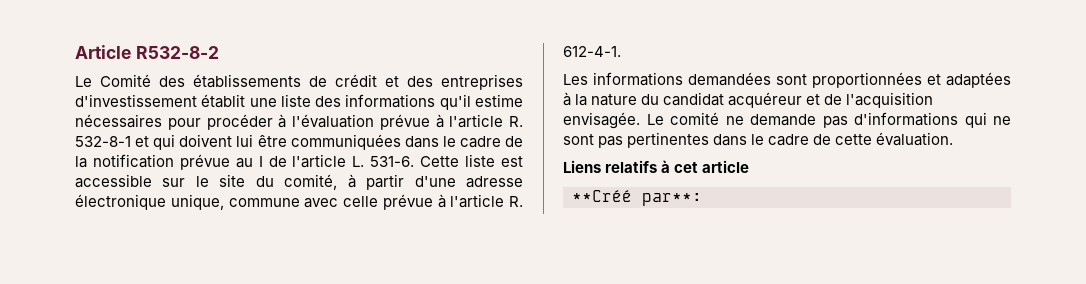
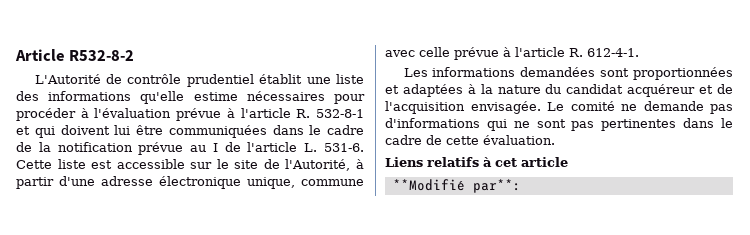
- Le Comité des établissements de crédit et des entreprises d'investissement établit une liste des informations qu'il estime nécessaires pour procéder à l'évaluation prévue à l'article R. 532-8-1 et qui doivent lui être communiquées dans le cadre de la notification prévue au I de l'article L. 531-6.
+ L'Autorité de contrôle prudentiel établit une liste des informations qu'elle estime nécessaires pour procéder à l'évaluation prévue à l'article R. 532-8-1 et qui doivent lui être communiquées dans le cadre de la notification prévue au I de l'article L. 531-6.
- Cette liste est accessible sur le site du comité, à partir d'une adresse électronique unique, commune avec celle prévue à l'article R. 612-4-1.
+ Cette liste est accessible sur le site de l'Autorité, à partir d'une adresse électronique unique, commune avec celle prévue à l'article R. 612-4-1.
- **Créé par**:
+ **Modifié par**:

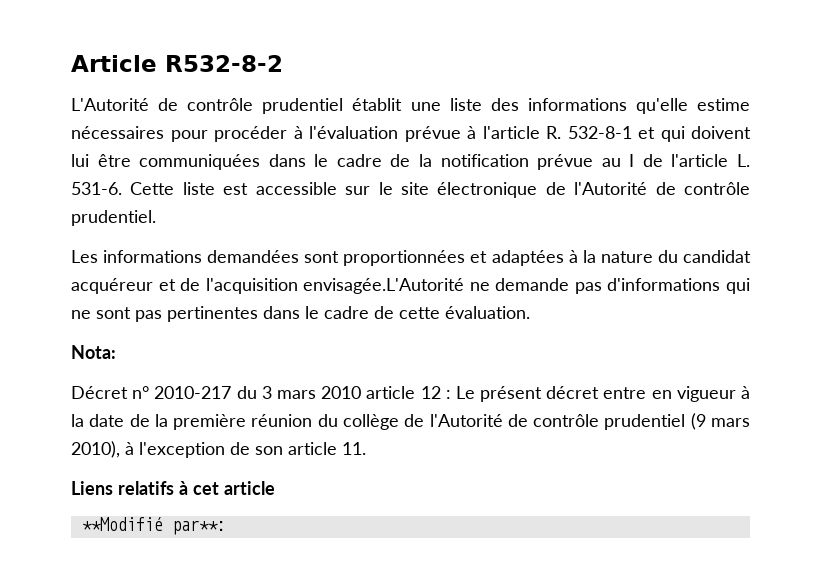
- Cette liste est accessible sur le site de l'Autorité, à partir d'une adresse électronique unique, commune avec celle prévue à l'article R. 612-4-1.
+ Cette liste est accessible sur le site électronique de l'Autorité de contrôle prudentiel.
- Les informations demandées sont proportionnées et adaptées à la nature du candidat acquéreur et de l'acquisition envisagée. Le comité ne demande pas d'informations qui ne sont pas pertinentes dans le cadre de cette évaluation.
+ Les informations demandées sont proportionnées et adaptées à la nature du candidat acquéreur et de l'acquisition envisagée.L'Autorité ne demande pas d'informations qui ne sont pas pertinentes dans le cadre de cette évaluation.
+ Nota:
+ Décret n° 2010-217 du 3 mars 2010 article 12 : Le présent décret entre en vigueur à la date de la première réunion du collège de l'Autorité de contrôle prudentiel (9 mars 2010), à l'exception de son article 11.

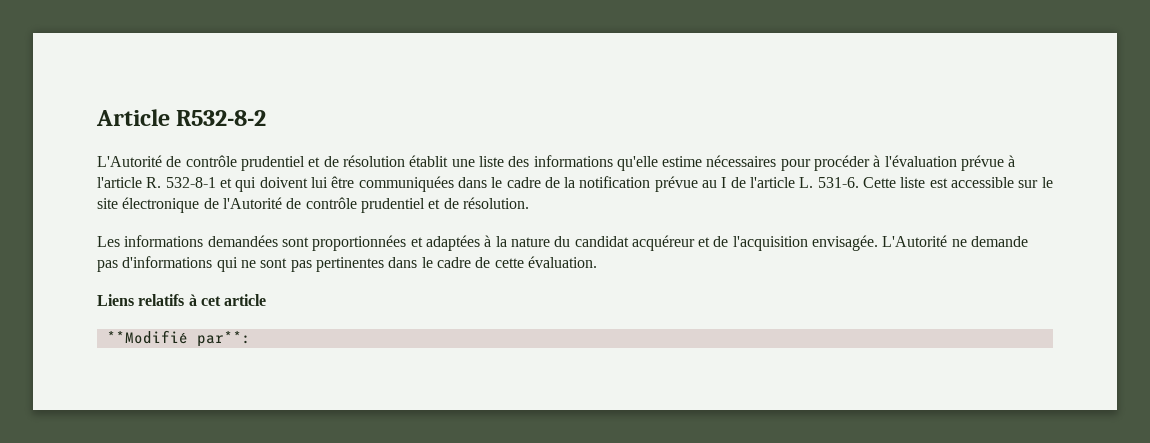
- L'Autorité de contrôle prudentiel établit une liste des informations qu'elle estime nécessaires pour procéder à l'évaluation prévue à l'article R. 532-8-1 et qui doivent lui être communiquées dans le cadre de la notification prévue au I de l'article L. 531-6.
+ L'Autorité de contrôle prudentiel et de résolution établit une liste des informations qu'elle estime nécessaires pour procéder à l'évaluation prévue à l'article R. 532-8-1 et qui doivent lui être communiquées dans le cadre de la notification prévue au I de l'article L. 531-6.
- Cette liste est accessible sur le site électronique de l'Autorité de contrôle prudentiel.
+ Cette liste est accessible sur le site électronique de l'Autorité de contrôle prudentiel et de résolution.
- Les informations demandées sont proportionnées et adaptées à la nature du candidat acquéreur et de l'acquisition envisagée.L'Autorité ne demande pas d'informations qui ne sont pas pertinentes dans le cadre de cette évaluation.
+ Les informations demandées sont proportionnées et adaptées à la nature du candidat acquéreur et de l'acquisition envisagée. L'Autorité ne demande pas d'informations qui ne sont pas pertinentes dans le cadre de cette évaluation.
- Nota:
- Décret n° 2010-217 du 3 mars 2010 article 12 : Le présent décret entre en vigueur à la date de la première réunion du collège de l'Autorité de contrôle prudentiel (9 mars 2010), à l'exception de son article 11.

